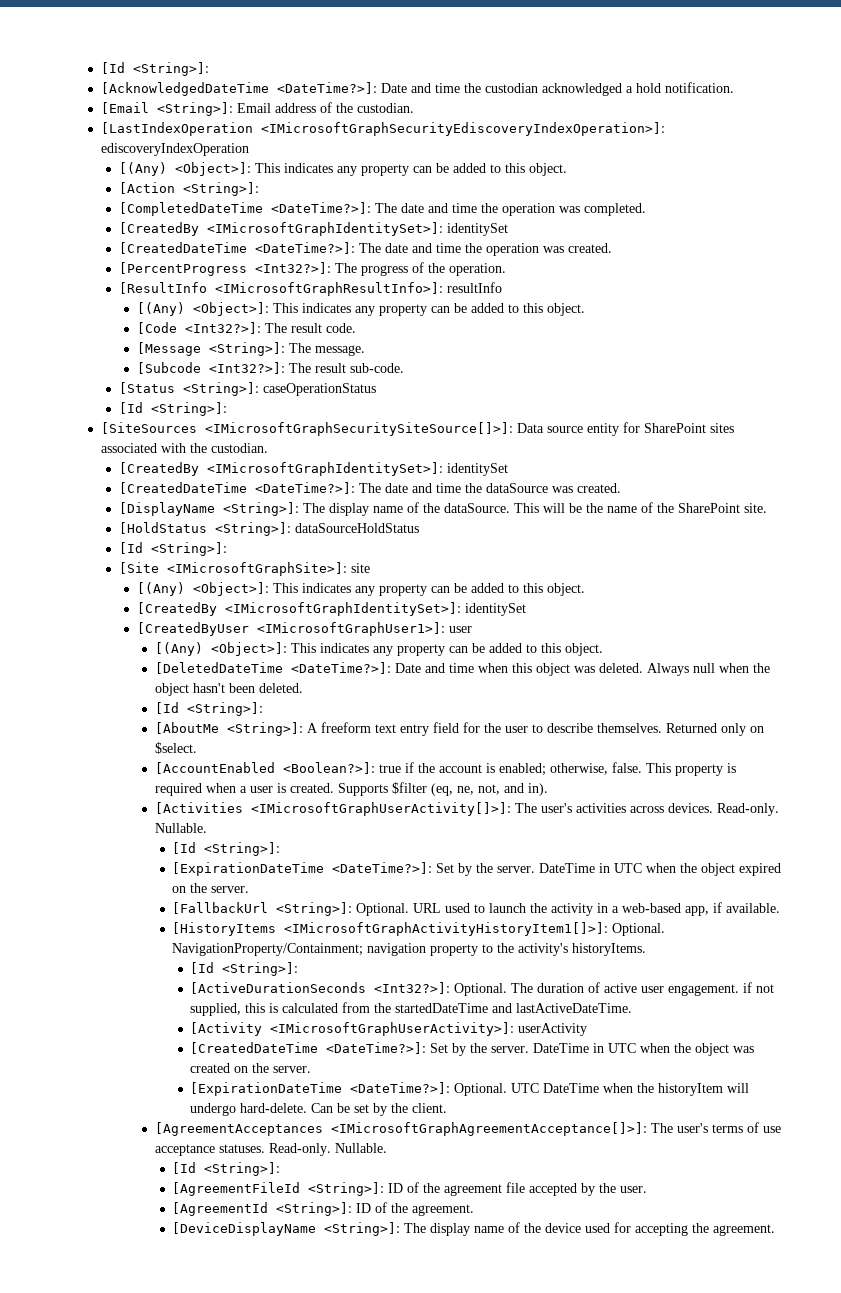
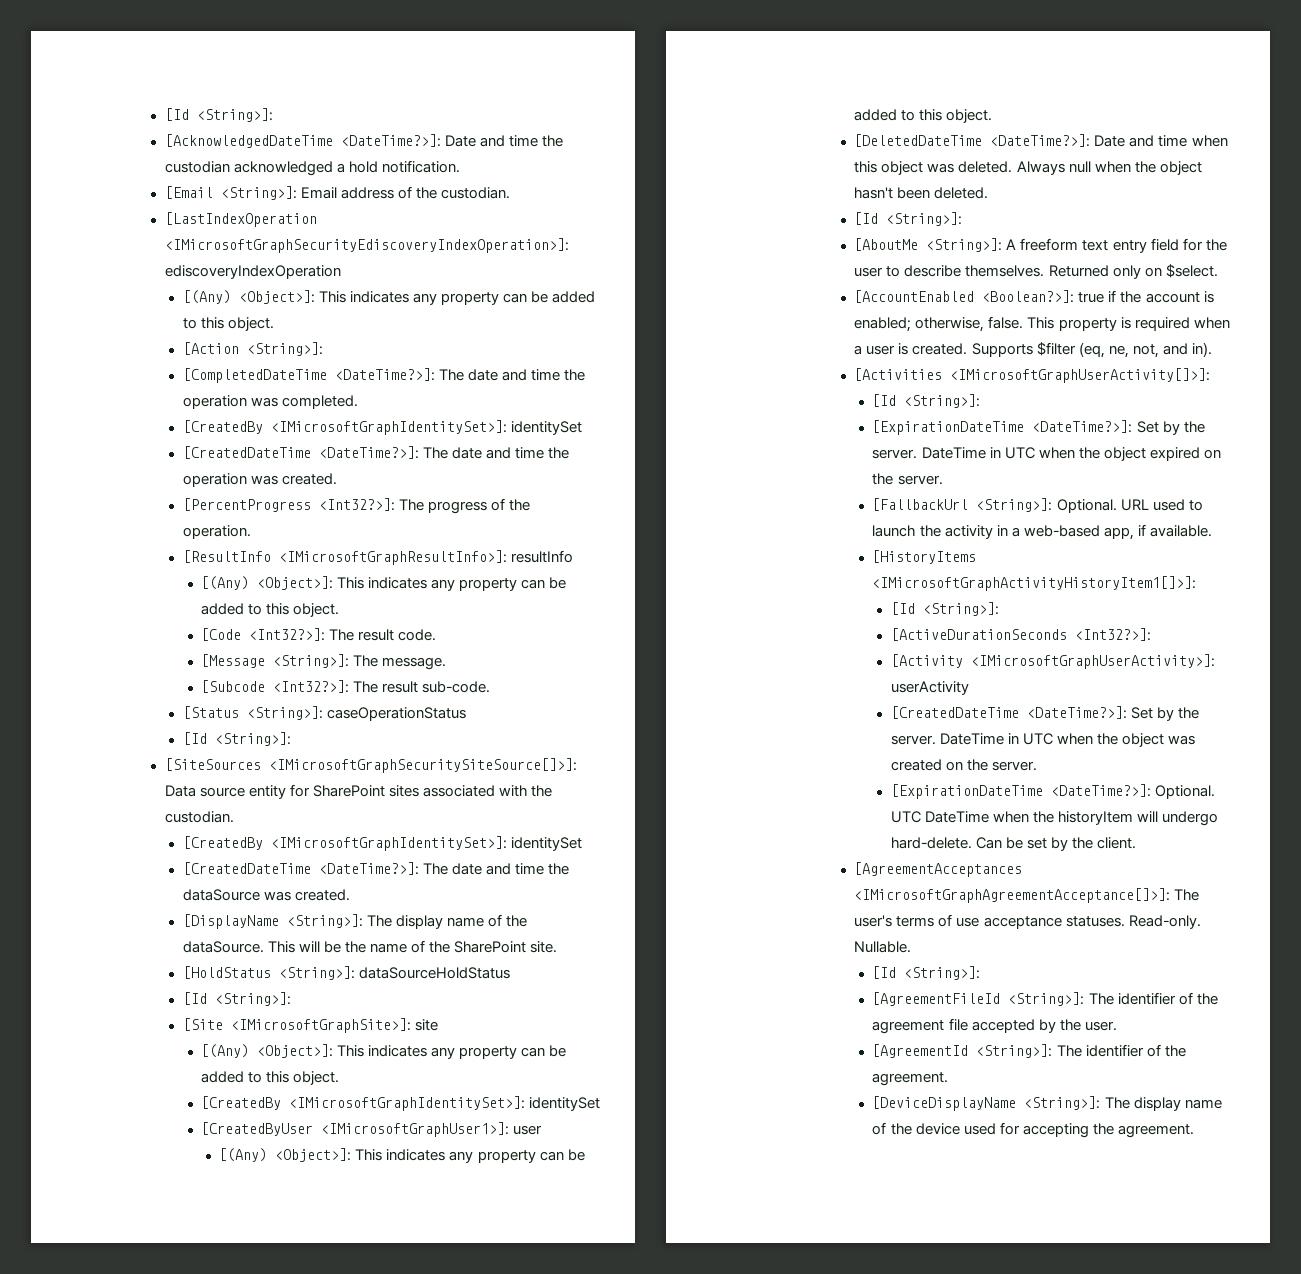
- [Activities <IMicrosoftGraphUserActivity[]>]: The user's activities across devices. Read-only. Nullable.
+ [Activities <IMicrosoftGraphUserActivity[]>]:
- [HistoryItems <IMicrosoftGraphActivityHistoryItem1[]>]: Optional. NavigationProperty/Containment; navigation property to the activity's historyItems.
+ [HistoryItems <IMicrosoftGraphActivityHistoryItem1[]>]:
  [Id <String>]:
- [ActiveDurationSeconds <Int32?>]: Optional. The duration of active user engagement. if not supplied, this is calculated from the startedDateTime and lastActiveDateTime.
+ [ActiveDurationSeconds <Int32?>]:
- [AgreementFileId <String>]: ID of the agreement file accepted by the user.
+ [AgreementFileId <String>]: The identifier of the agreement file accepted by the user.
- [AgreementId <String>]: ID of the agreement.
+ [AgreementId <String>]: The identifier of the agreement.

